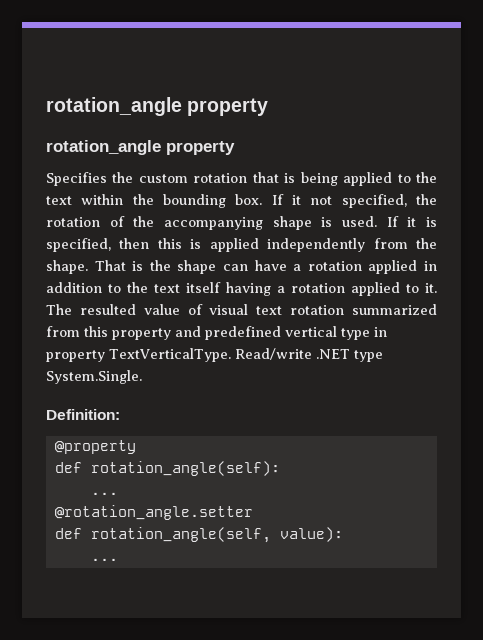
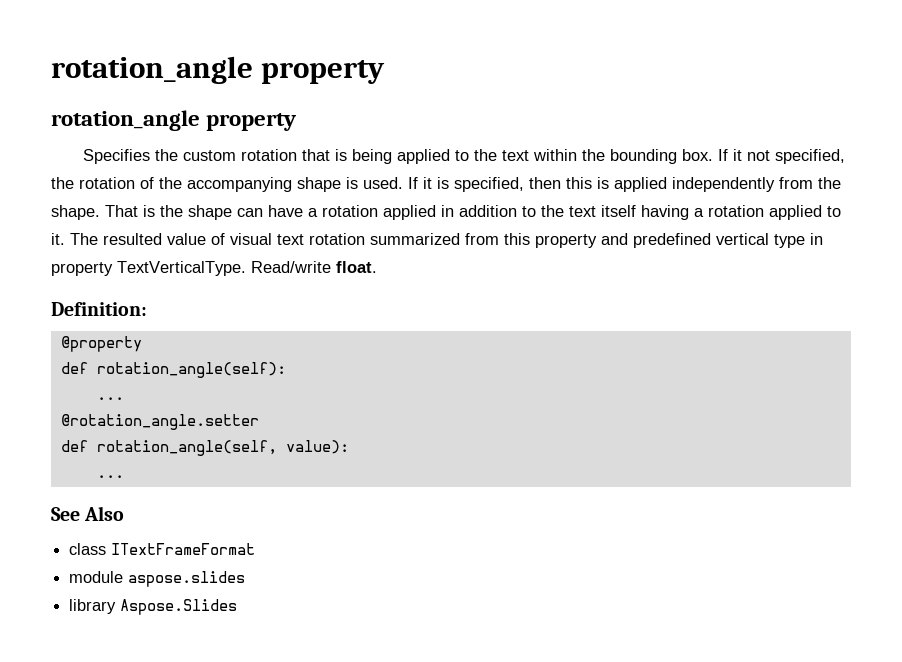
- Read/write .NET type System.Single.
+ Read/write float.
+ See Also
+ class ITextFrameFormat
+ module aspose.slides
+ library Aspose.Slides

